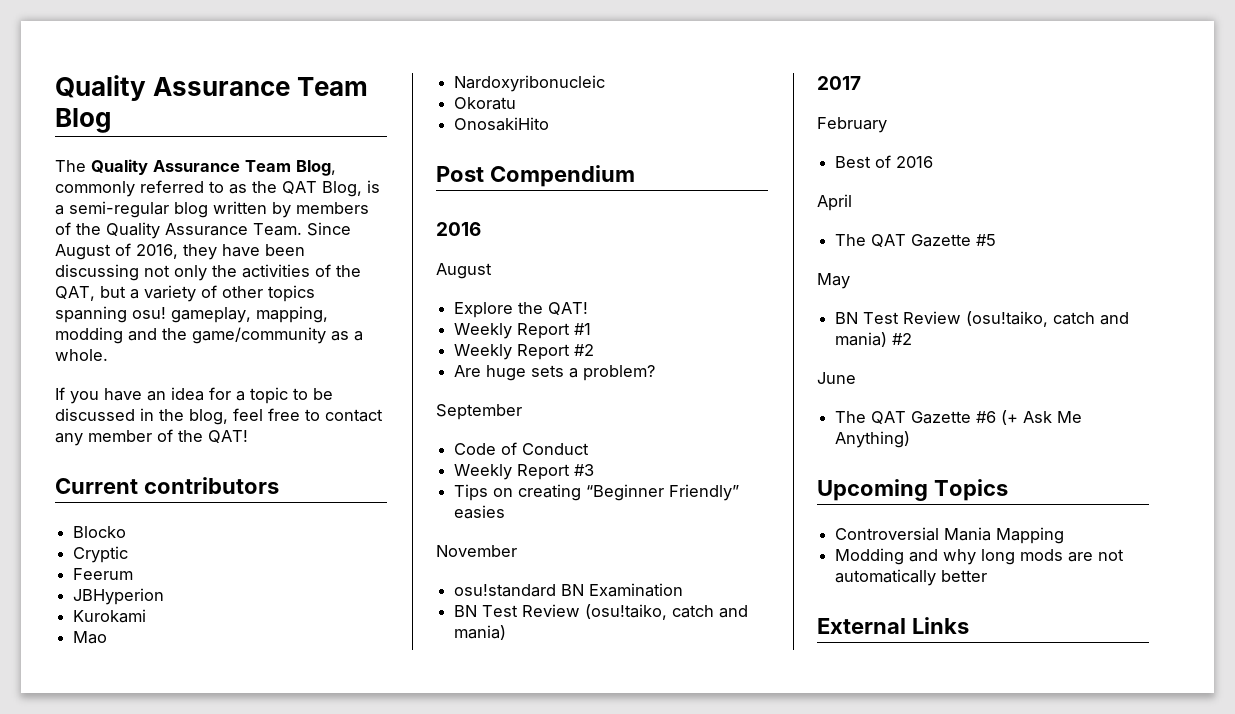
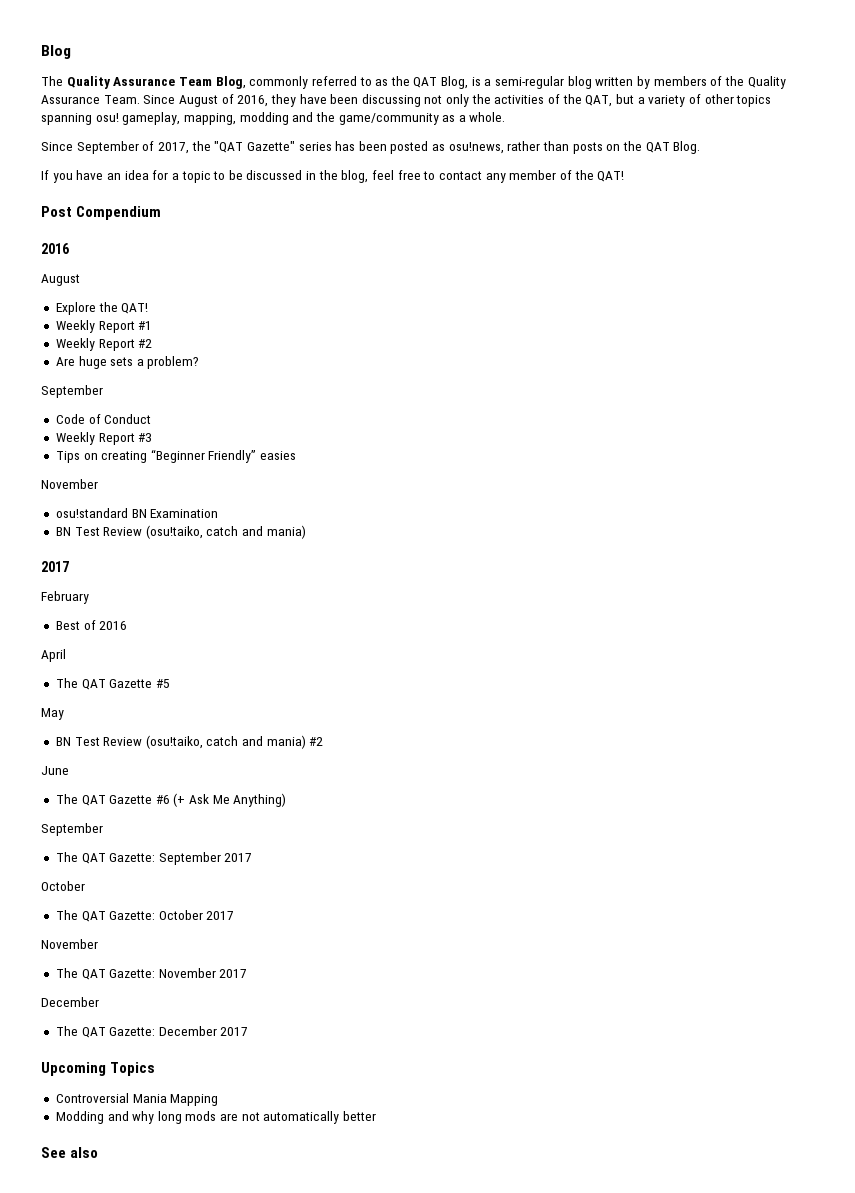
- Quality Assurance Team Blog
+ Blog
+ Since September of 2017, the "QAT Gazette" series has been posted as osu!news, rather than posts on the QAT Blog.
- Current contributors
- Blocko
- Cryptic
- Feerum
- JBHyperion
- Kurokami
- Mao
- Nardoxyribonucleic
- Okoratu
- OnosakiHito
  The QAT Gazette #6 (+ Ask Me Anything)
+ September
+ The QAT Gazette: September 2017
+ October
+ The QAT Gazette: October 2017
+ November
+ The QAT Gazette: November 2017
+ December
+ The QAT Gazette: December 2017
- External Links
+ See also

